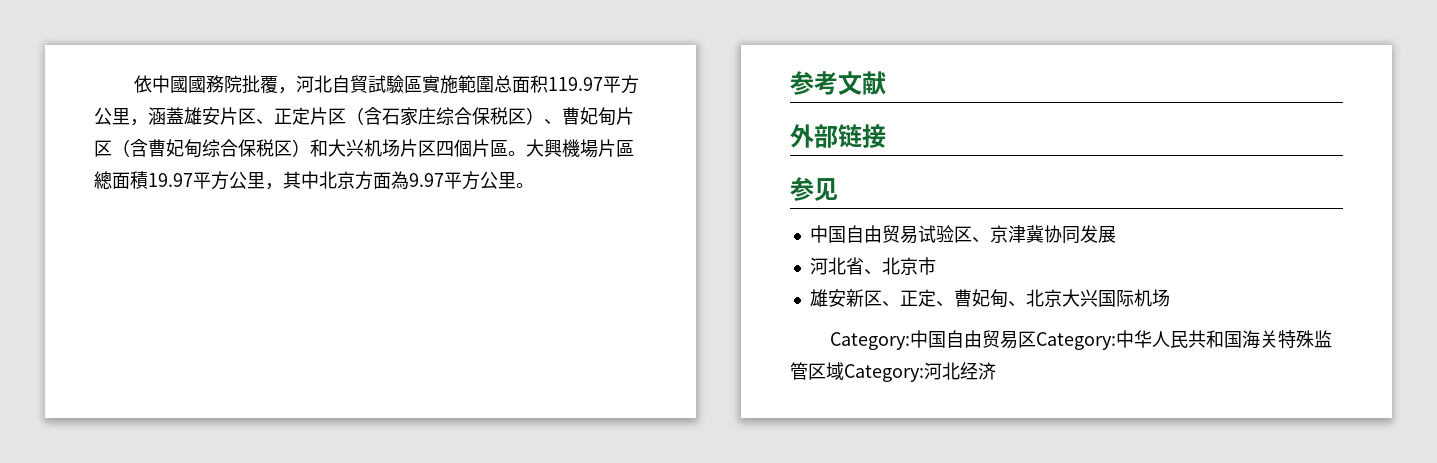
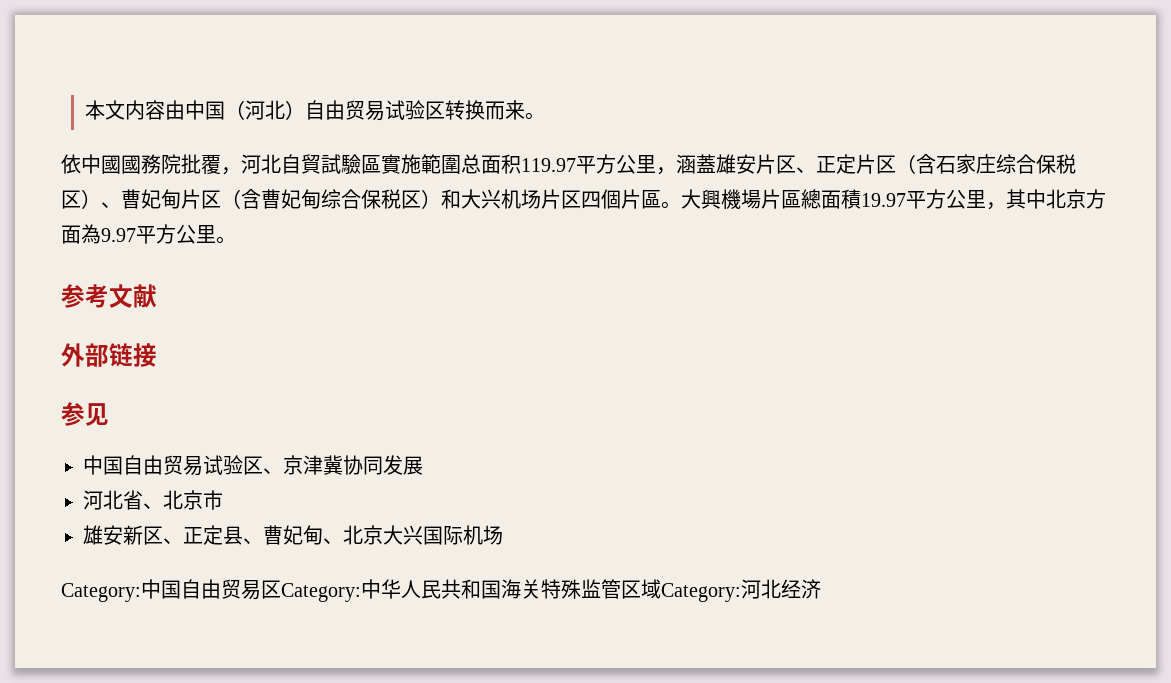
+ 本文内容由中国（河北）自由贸易试验区转换而来。
- 雄安新区、正定、曹妃甸、北京大兴国际机场
+ 雄安新区、正定县、曹妃甸、北京大兴国际机场

